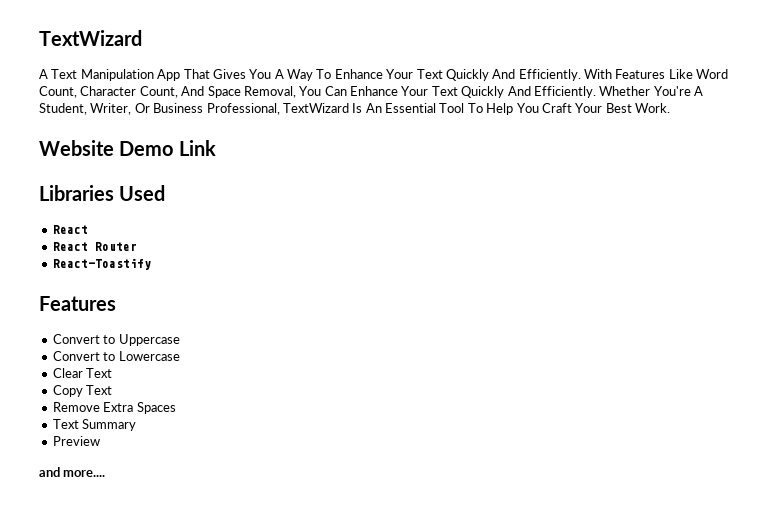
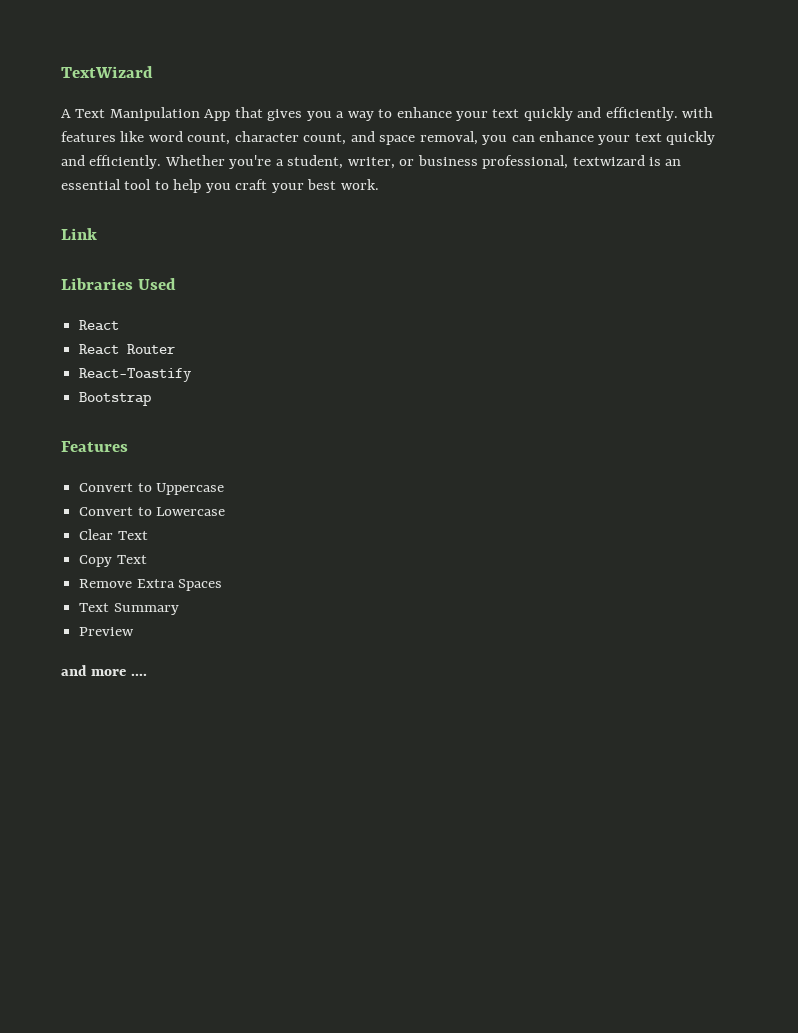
- A Text Manipulation App That Gives You A Way To Enhance Your Text Quickly And Efficiently. With Features Like Word Count, Character Count, And Space Removal, You Can Enhance Your Text Quickly And Efficiently. Whether You're A Student, Writer, Or Business Professional, TextWizard Is An Essential Tool To Help You Craft Your Best Work.
- Website Demo Link
+ A Text Manipulation App that gives you a way to enhance your text quickly and efficiently. with features like word count, character count, and space removal, you can enhance your text quickly and efficiently. Whether you're a student, writer, or business professional, textwizard is an essential tool to help you craft your best work.
+ Link
+ Bootstrap
- and more....
+ and more ....

